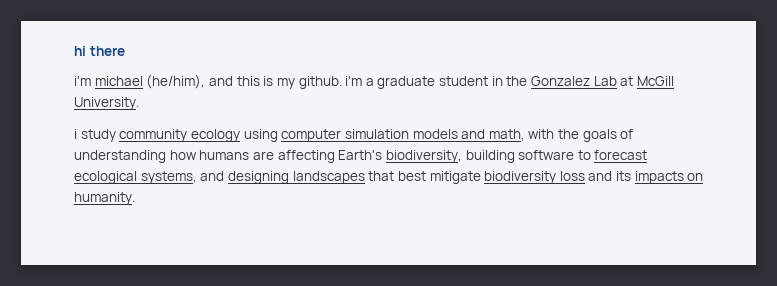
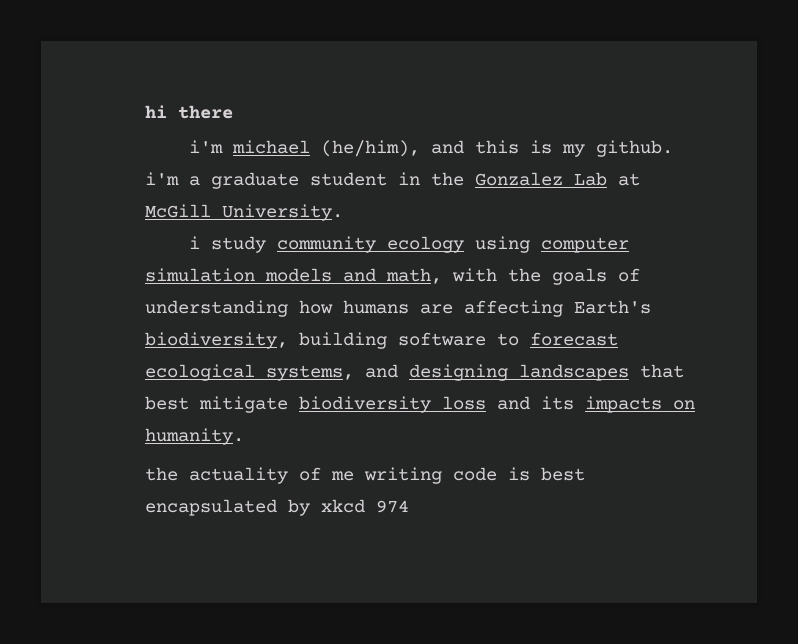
+ the actuality of me writing code is best encapsulated by xkcd 974

